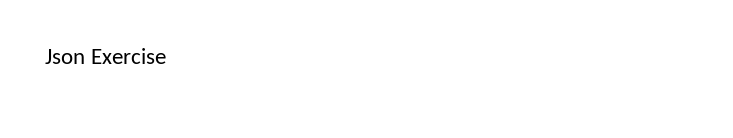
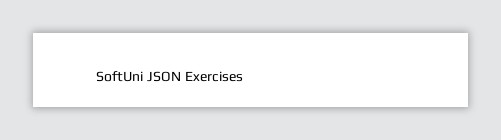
- Json Exercise
+ SoftUni JSON Exercises

